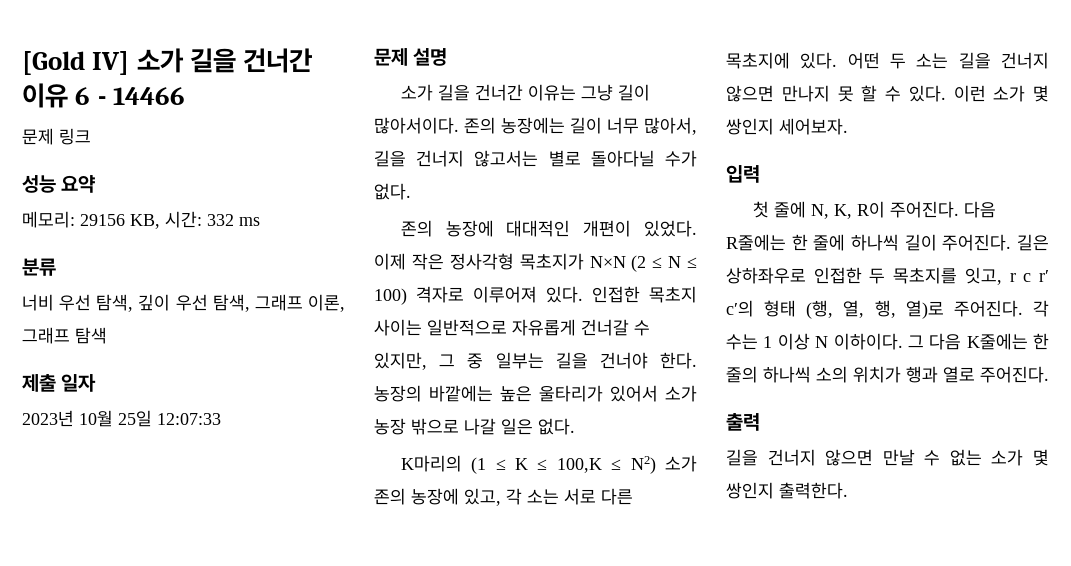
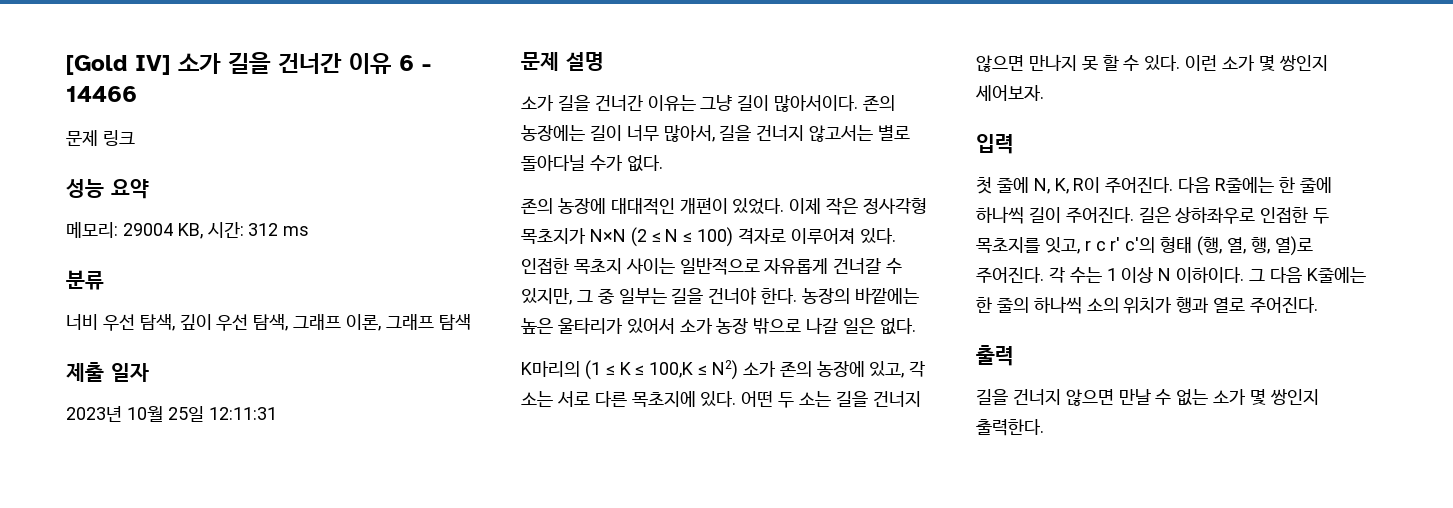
- 메모리: 29156 KB, 시간: 332 ms
+ 메모리: 29004 KB, 시간: 312 ms
- 2023년 10월 25일 12:07:33
+ 2023년 10월 25일 12:11:31

